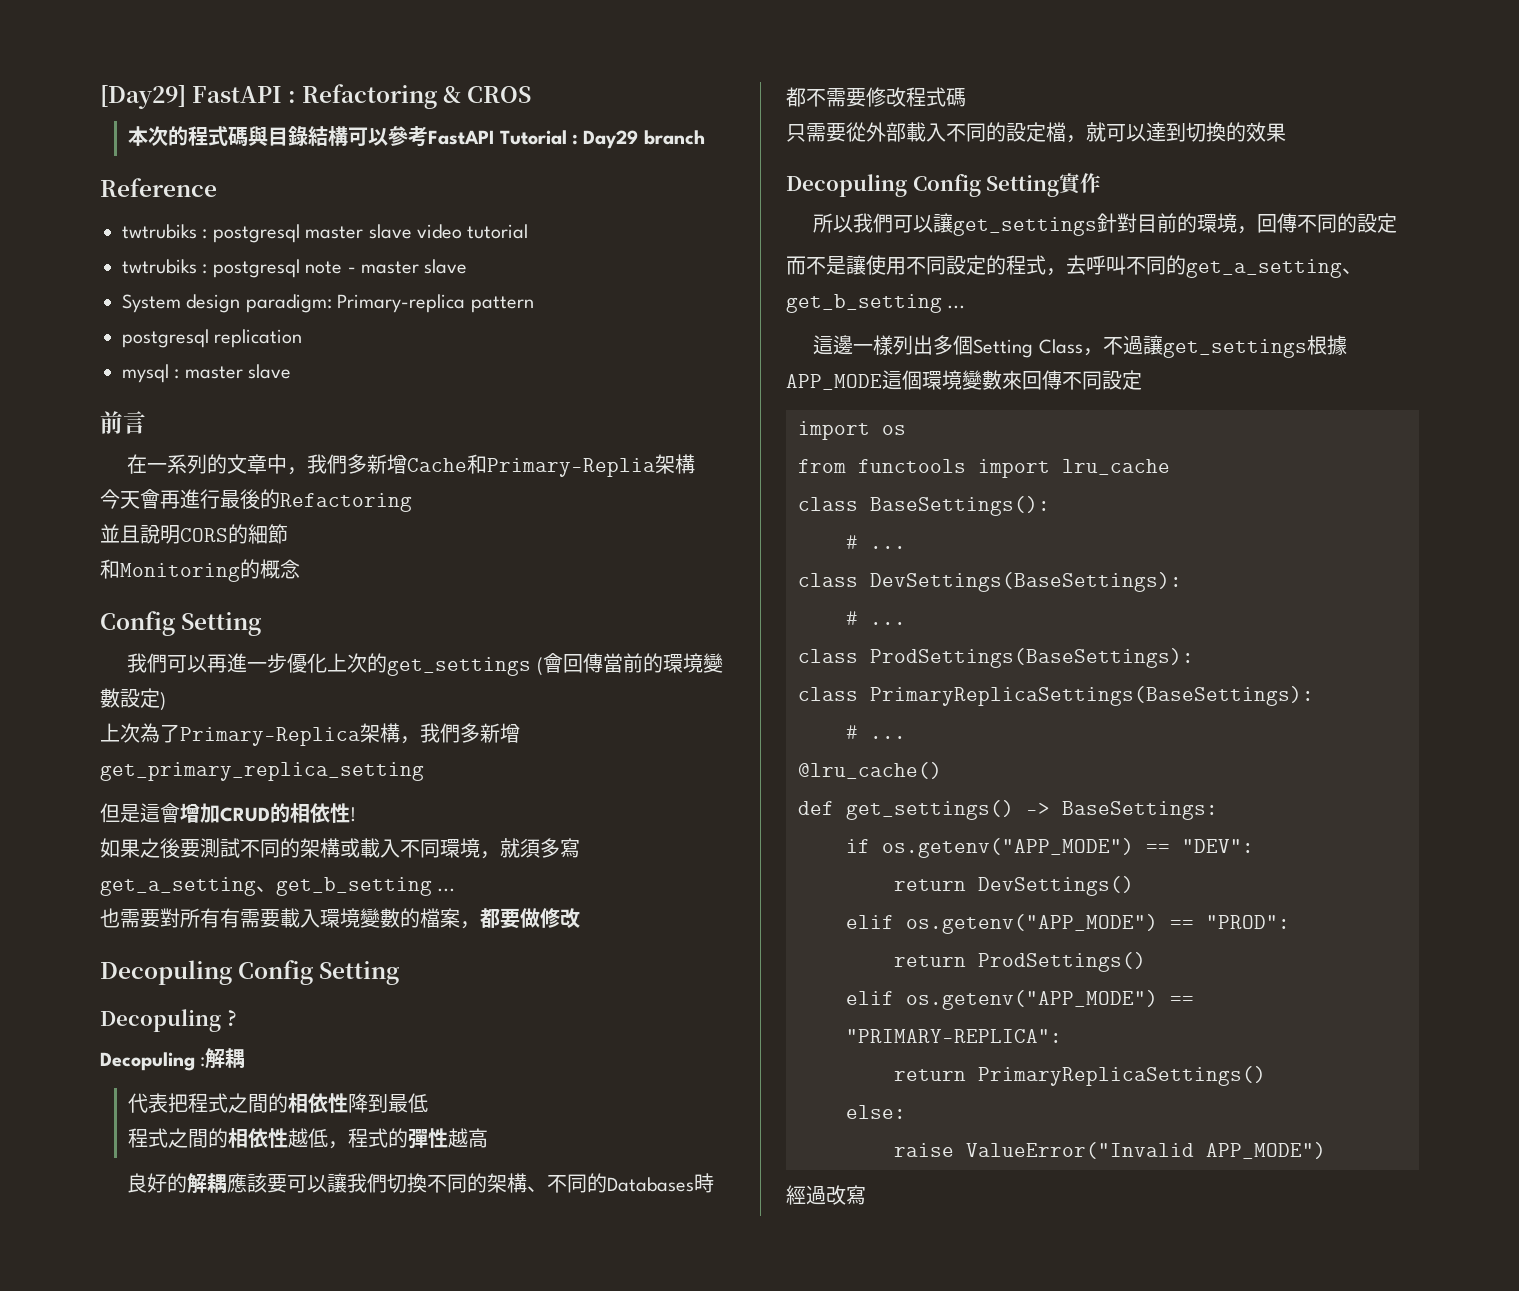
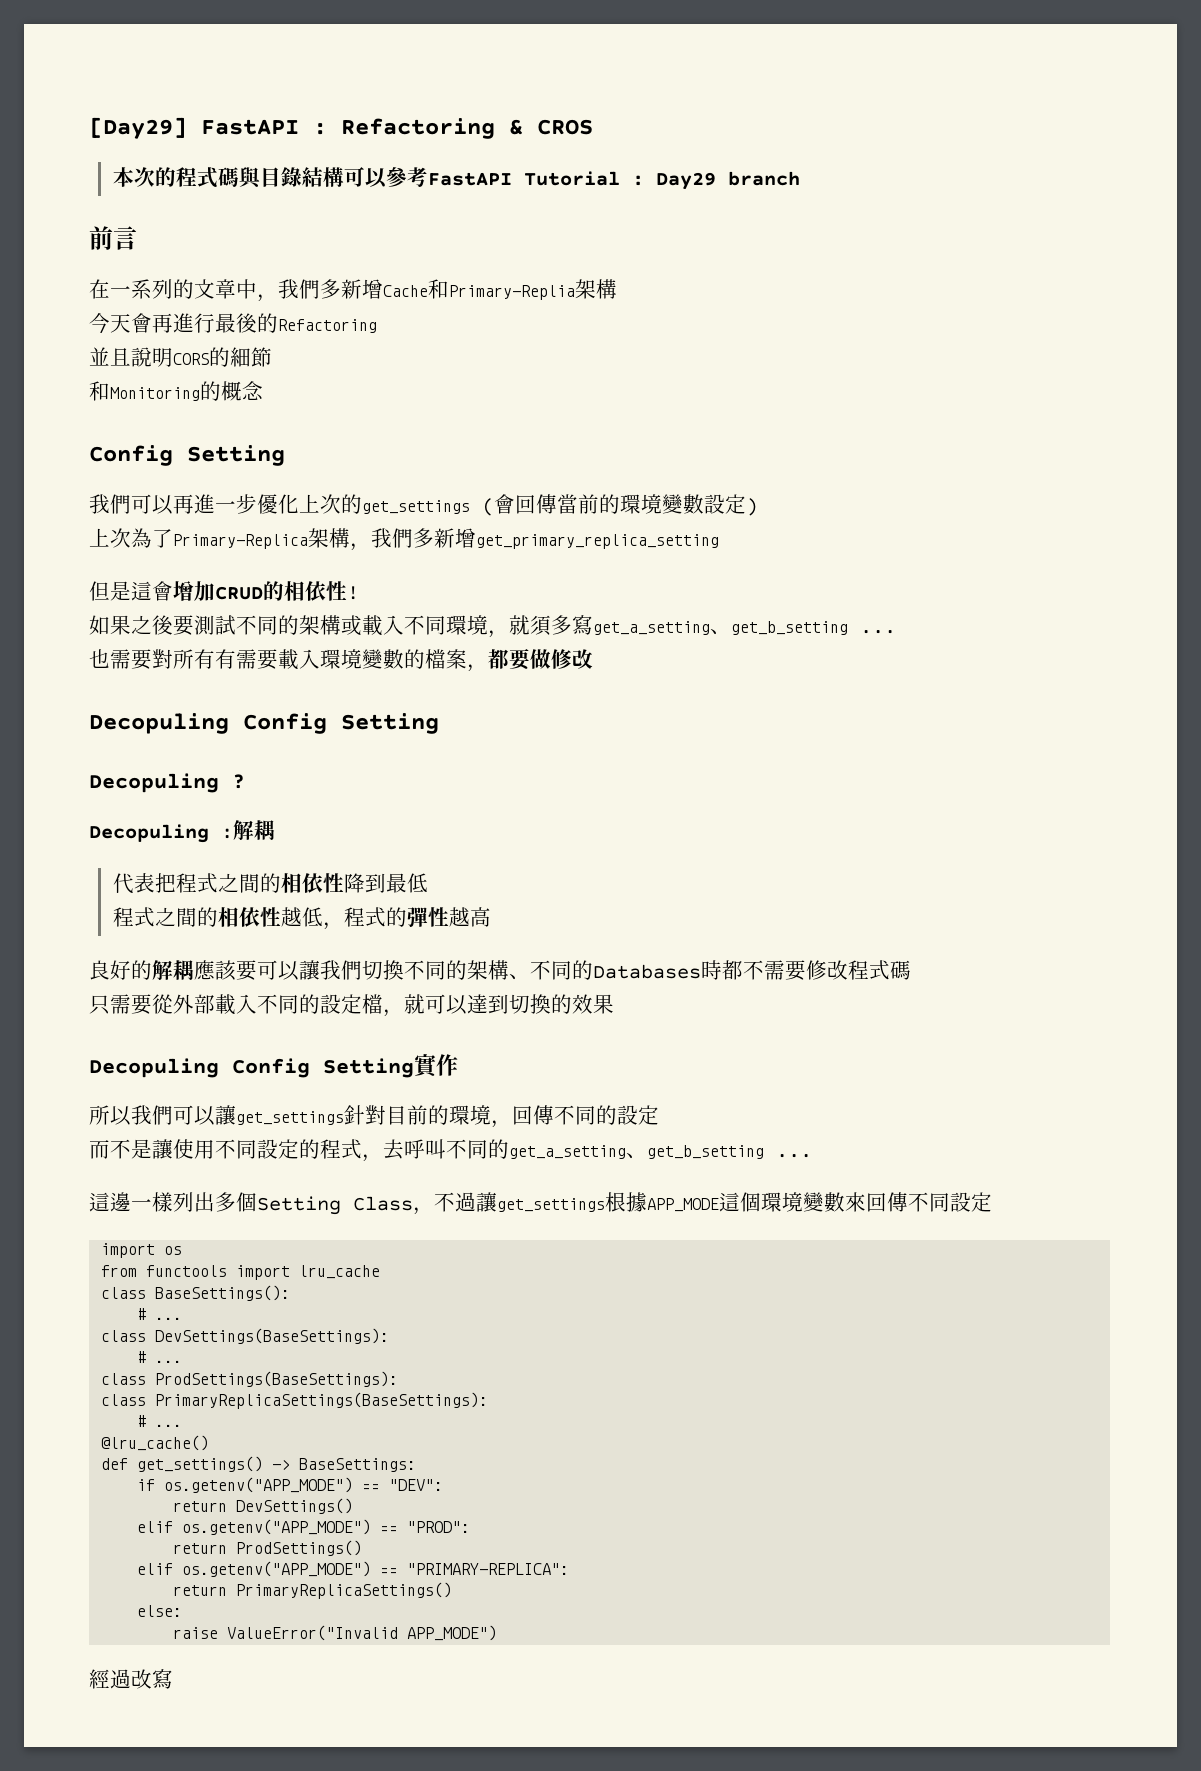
- Reference
- twtrubiks : postgresql master slave video tutorial
- twtrubiks : postgresql note - master slave
- System design paradigm: Primary-replica pattern
- postgresql replication
- mysql : master slave

